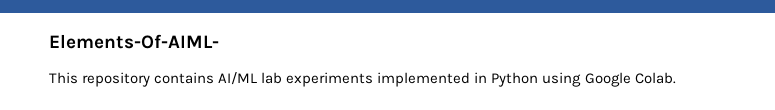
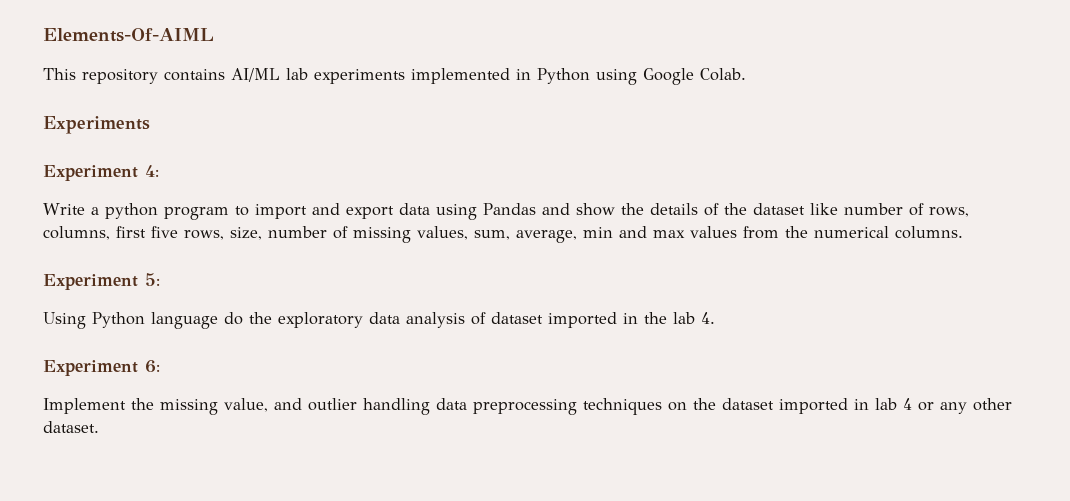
- Elements-Of-AIML-
+ Elements-Of-AIML
+ Experiments
+ Experiment 4:
+ Write a python program to import and export data using Pandas and show the details of the dataset like number of rows, columns, first five rows, size, number of missing values, sum, average, min and max values from the numerical columns.
+ Experiment 5:
+ Using Python language do the exploratory data analysis of dataset imported in the lab 4.
+ Experiment 6:
+ Implement the missing value, and outlier handling data preprocessing techniques on the dataset imported in lab 4 or any other dataset.

